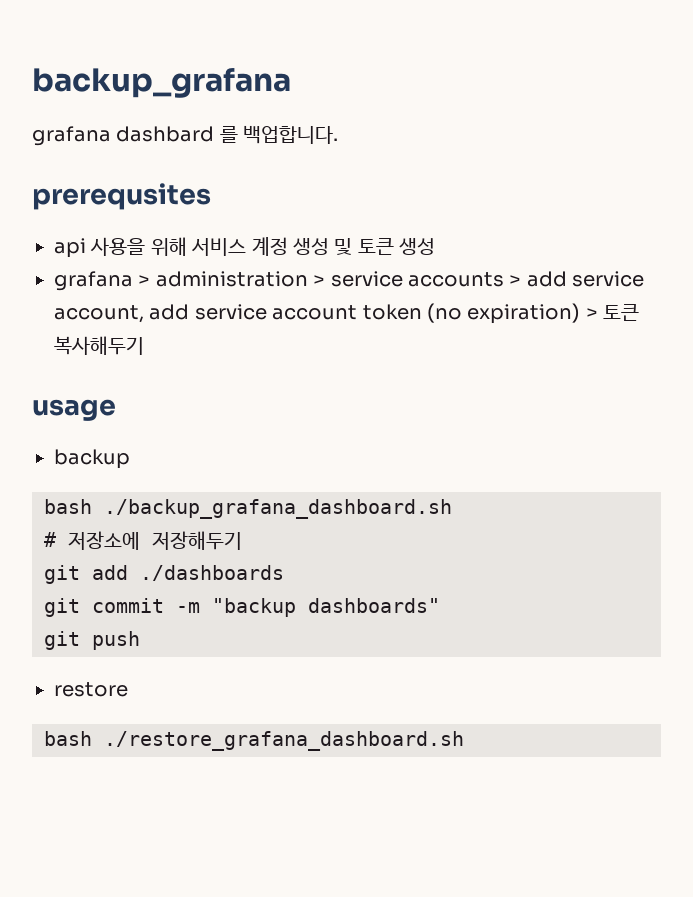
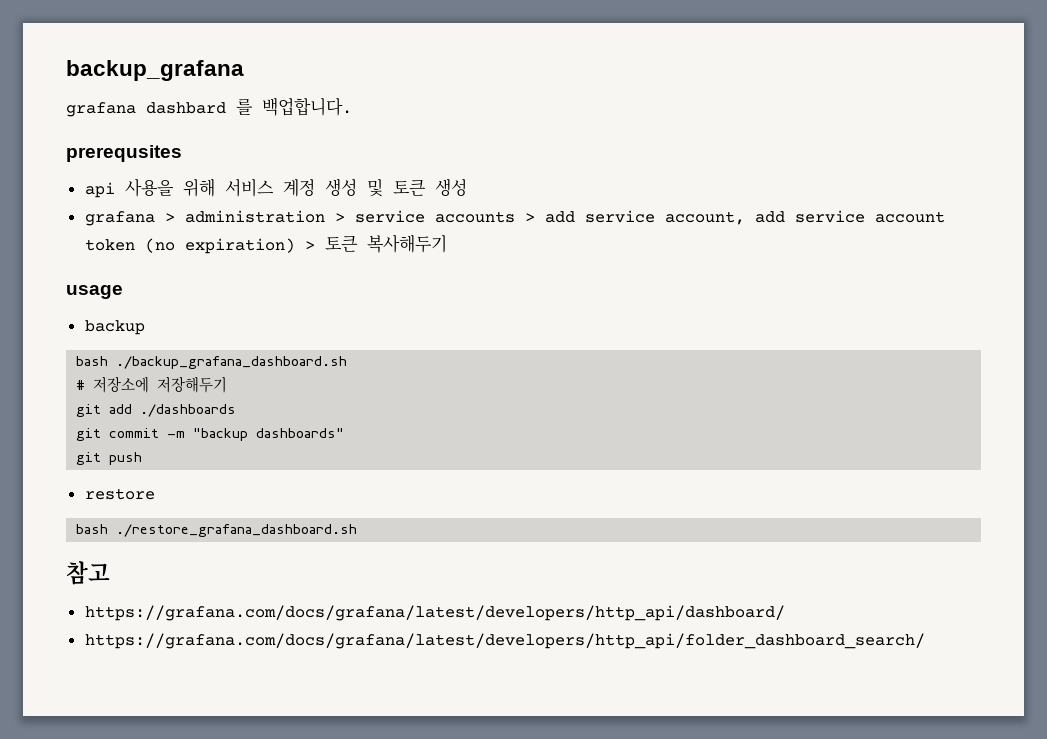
+ 참고
+ https://grafana.com/docs/grafana/latest/developers/http_api/dashboard/
+ https://grafana.com/docs/grafana/latest/developers/http_api/folder_dashboard_search/

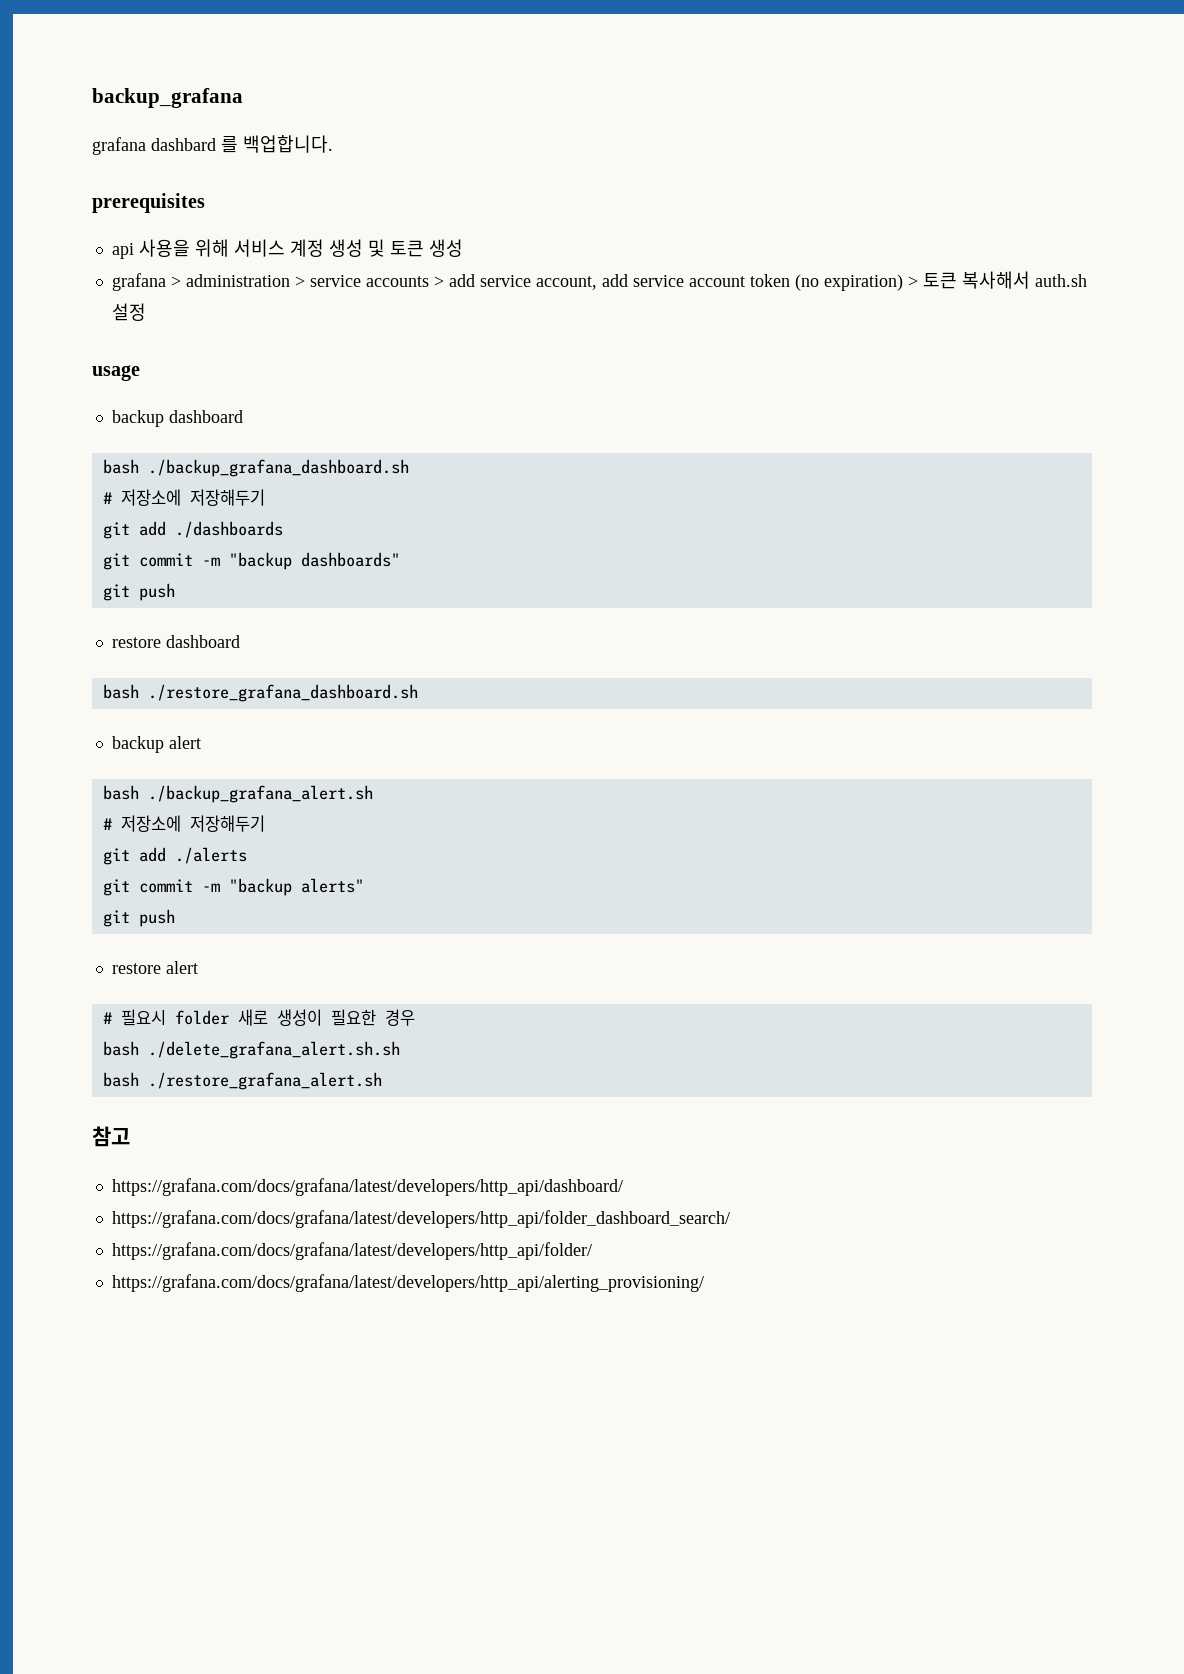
- prerequsites
+ prerequisites
- grafana > administration > service accounts > add service account, add service account token (no expiration) > 토큰 복사해두기
+ grafana > administration > service accounts > add service account, add service account token (no expiration) > 토큰 복사해서 auth.sh 설정
- backup
+ backup dashboard
- restore
+ restore dashboard
+ backup alert
+ bash ./backup_grafana_alert.sh
+ # 저장소에 저장해두기
+ git add ./alerts
+ git commit -m "backup alerts"
+ git push
+ restore alert
+ # 필요시 folder 새로 생성이 필요한 경우
+ bash ./delete_grafana_alert.sh.sh
+ bash ./restore_grafana_alert.sh
+ https://grafana.com/docs/grafana/latest/developers/http_api/folder/
+ https://grafana.com/docs/grafana/latest/developers/http_api/alerting_provisioning/

